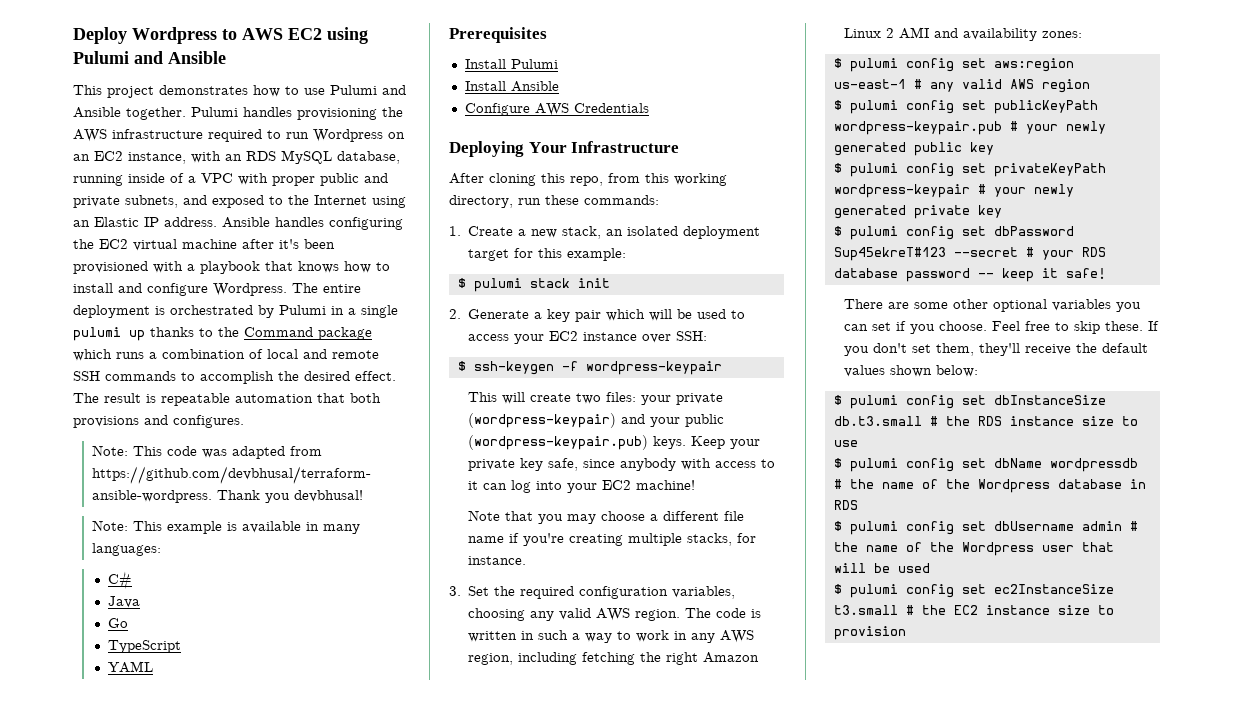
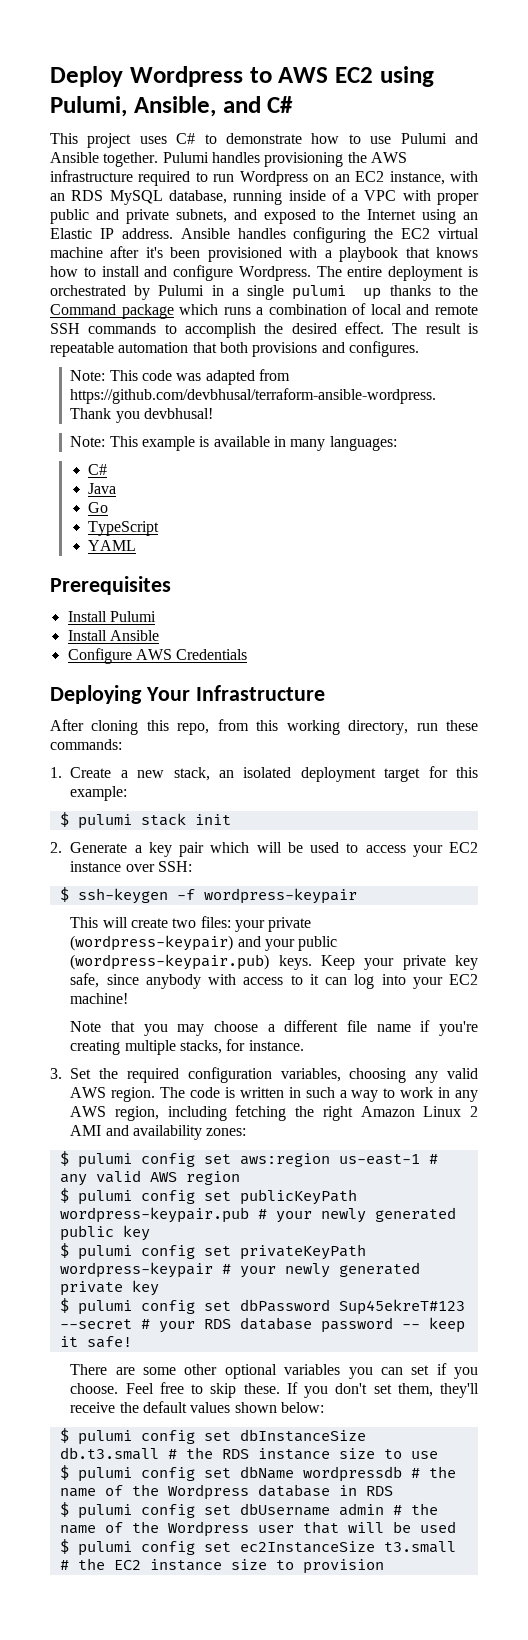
- Deploy Wordpress to AWS EC2 using Pulumi and Ansible
- This project demonstrates how to use Pulumi and Ansible together.
+ Deploy Wordpress to AWS EC2 using Pulumi, Ansible, and C#
+ This project uses C# to demonstrate how to use Pulumi and Ansible together.

